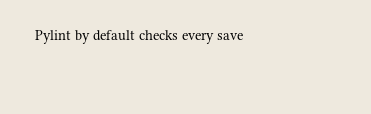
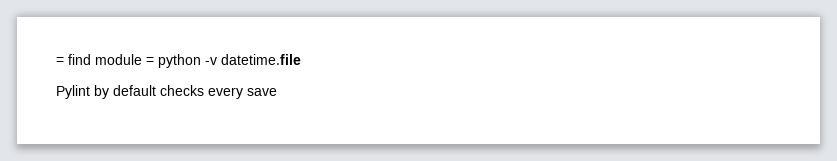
+ = find module = python -v datetime.file

